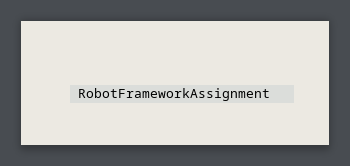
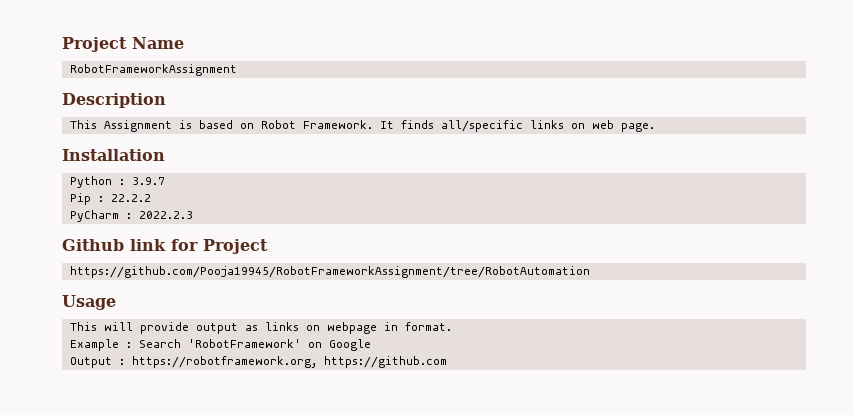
+ Project Name
+ Description
+ This Assignment is based on Robot Framework. It finds all/specific links on web page.
+ Installation
+ Python : 3.9.7
+ Pip : 22.2.2
+ PyCharm : 2022.2.3
+ Github link for Project
+ https://github.com/Pooja19945/RobotFrameworkAssignment/tree/RobotAutomation
+ Usage
+ This will provide output as links on webpage in format.
+ Example : Search 'RobotFramework' on Google
+ Output : https://robotframework.org, https://github.com

